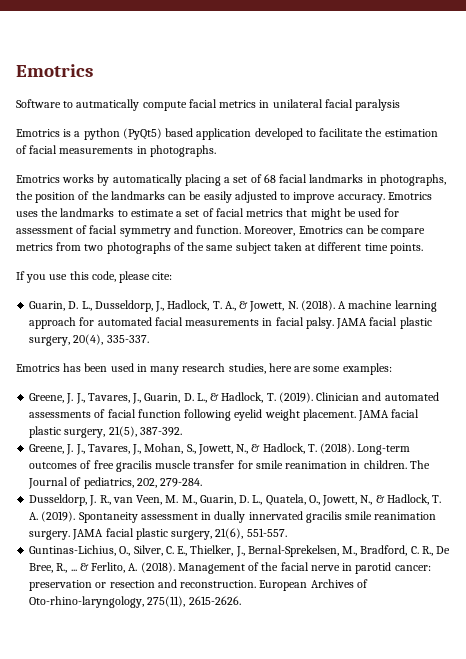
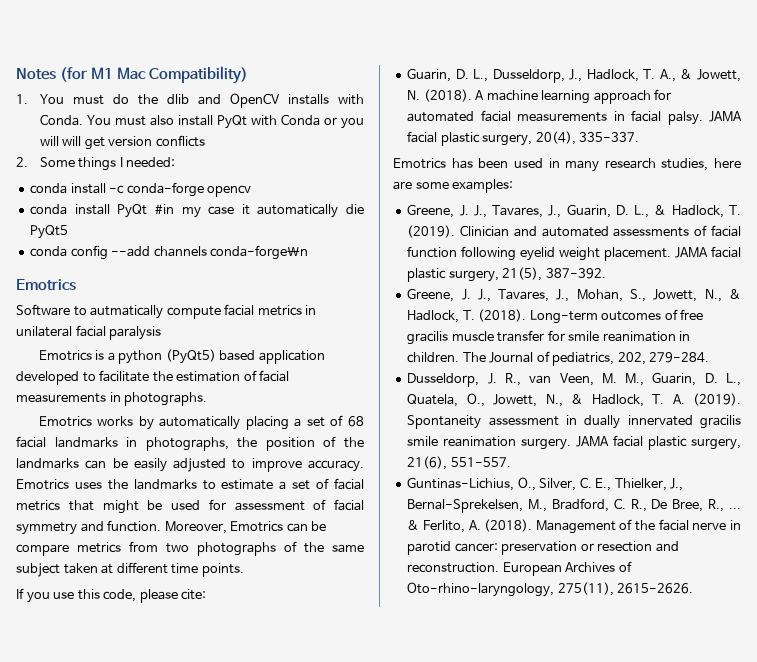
+ Notes (for M1 Mac Compatibility)
+ 1. You must do the dlib and OpenCV installs with Conda. You must also install PyQt with Conda or you will will get version conflicts
+ 2. Some things I needed:
+ conda install -c conda-forge opencv
+ conda install PyQt #in my case it automatically die PyQt5
+ conda config --add channels conda-forge\n

